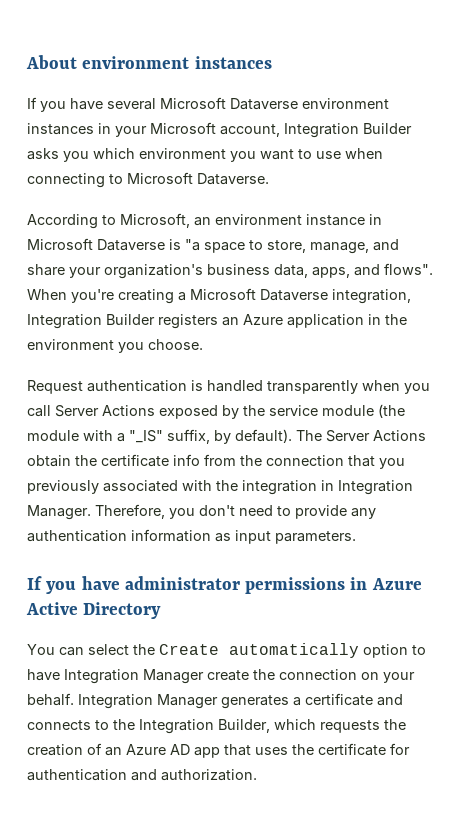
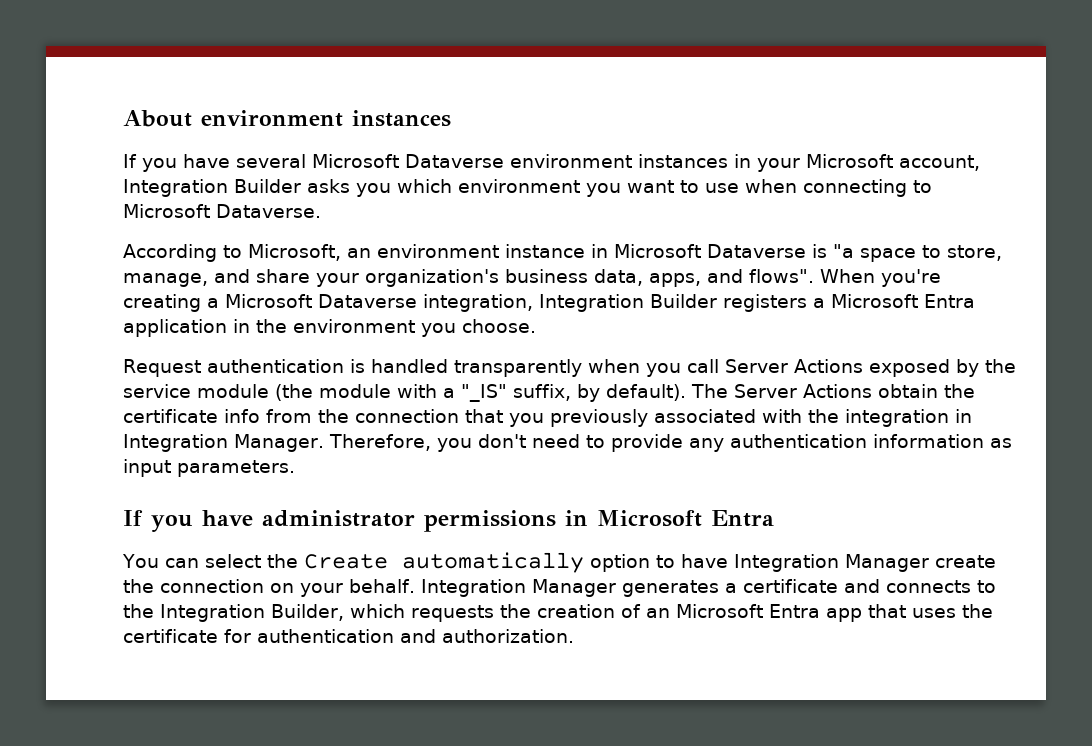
- When you're creating a Microsoft Dataverse integration, Integration Builder registers an Azure application in the environment you choose.
+ When you're creating a Microsoft Dataverse integration, Integration Builder registers a Microsoft Entra application in the environment you choose.
- If you have administrator permissions in Azure Active Directory
+ If you have administrator permissions in Microsoft Entra
- Integration Manager generates a certificate and connects to the Integration Builder, which requests the creation of an Azure AD app that uses the certificate for authentication and authorization.
+ Integration Manager generates a certificate and connects to the Integration Builder, which requests the creation of an Microsoft Entra app that uses the certificate for authentication and authorization.

